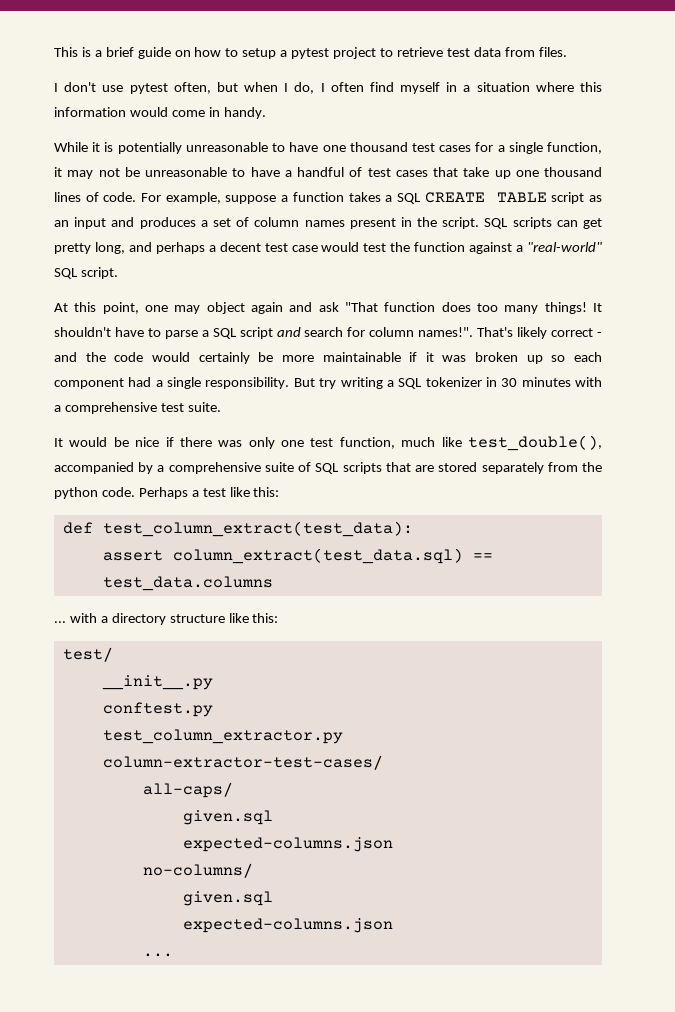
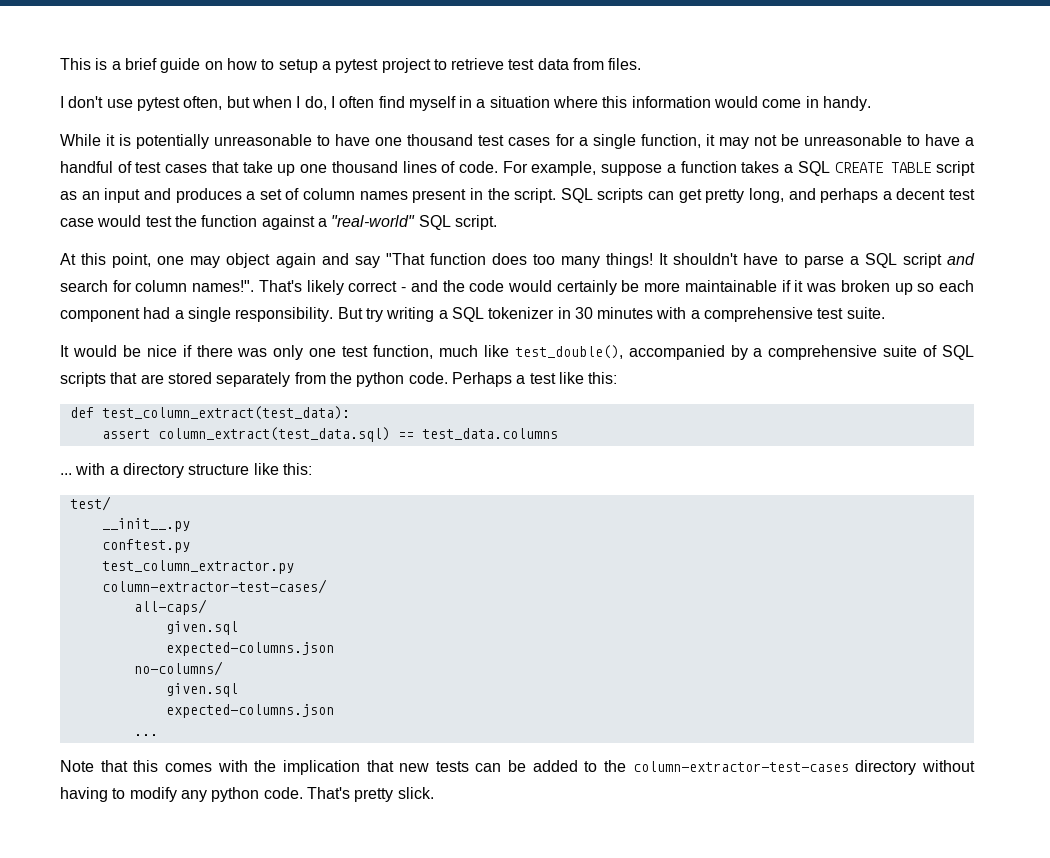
- At this point, one may object again and ask "That function does too many things!
+ At this point, one may object again and say "That function does too many things!
+ Note that this comes with the implication that new tests can be added to the column-extractor-test-cases directory without having to modify any python code. That's pretty slick.

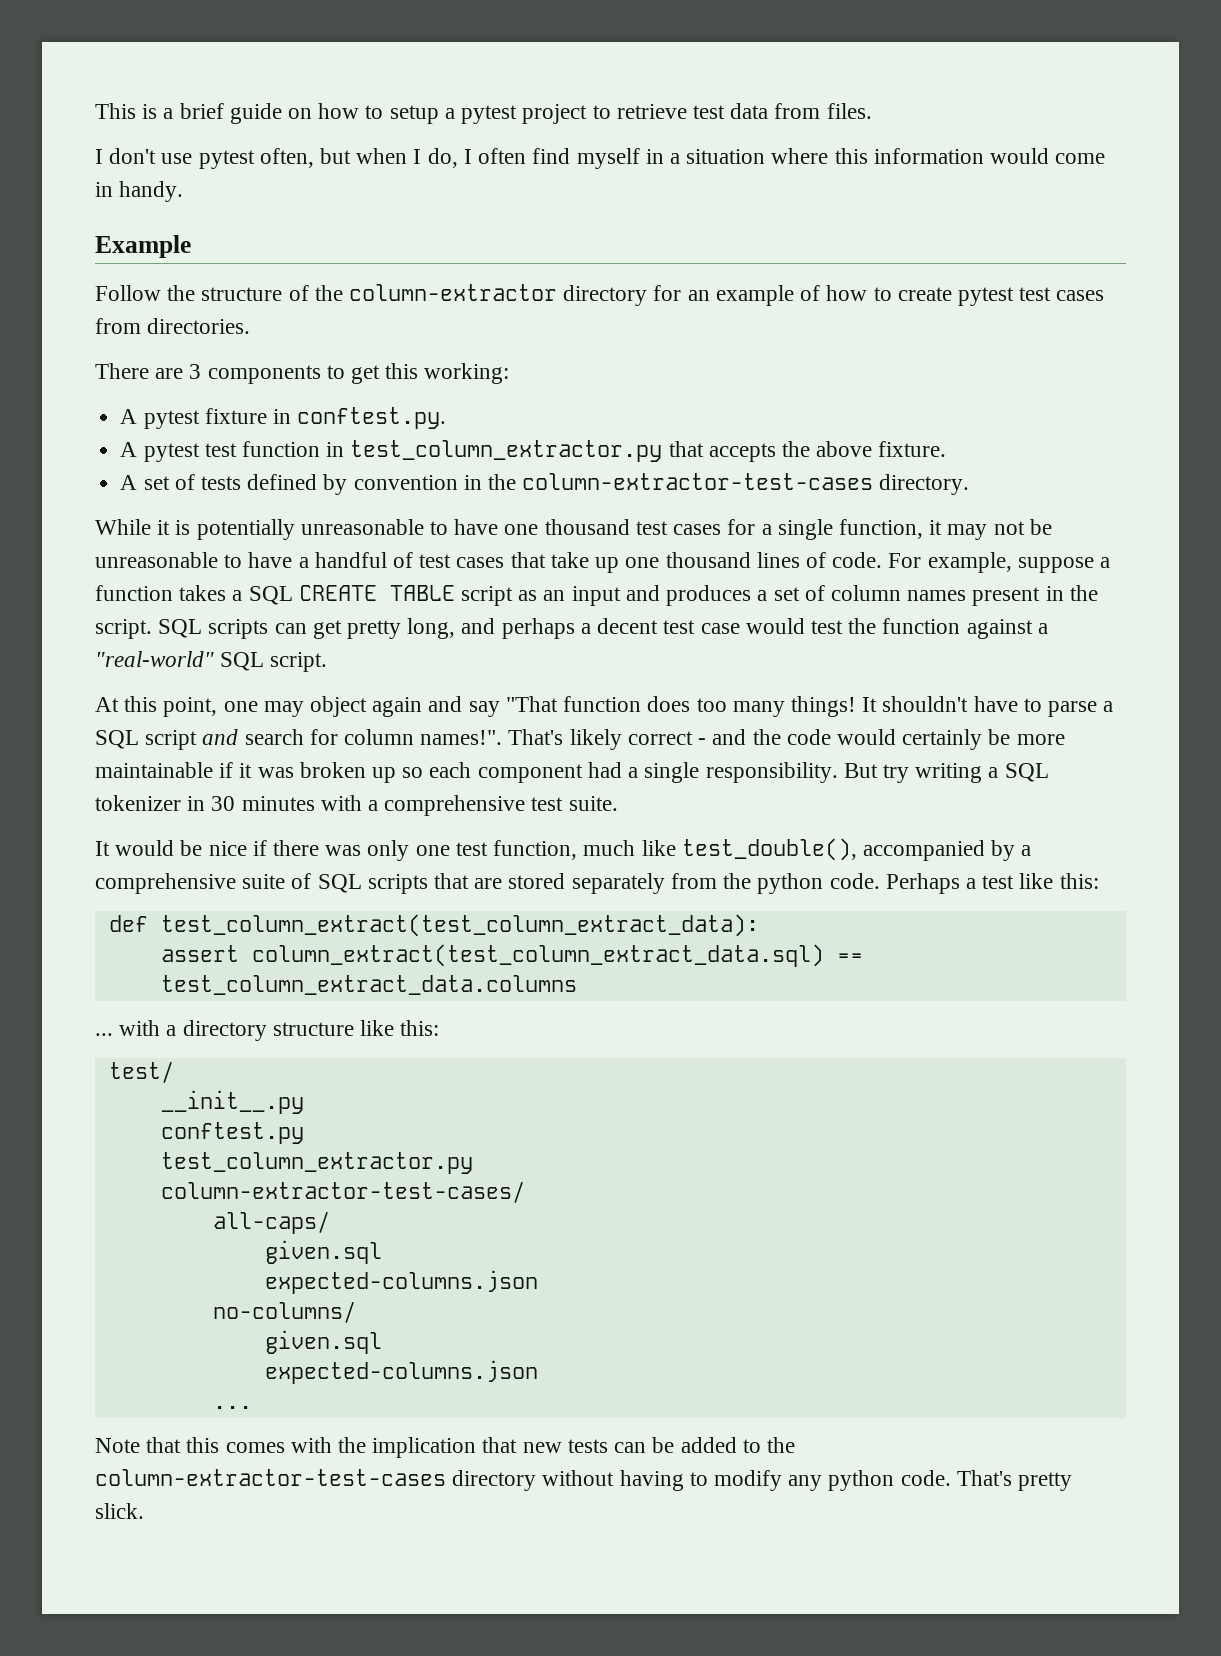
+ Example
+ Follow the structure of the column-extractor directory for an example of how to create pytest test cases from directories.
+ There are 3 components to get this working:
+ A pytest fixture in conftest.py.
+ A pytest test function in test_column_extractor.py that accepts the above fixture.
+ A set of tests defined by convention in the column-extractor-test-cases directory.
- def test_column_extract(test_data):
+ def test_column_extract(test_column_extract_data):
- assert column_extract(test_data.sql) == test_data.columns
+ assert column_extract(test_column_extract_data.sql) == test_column_extract_data.columns

